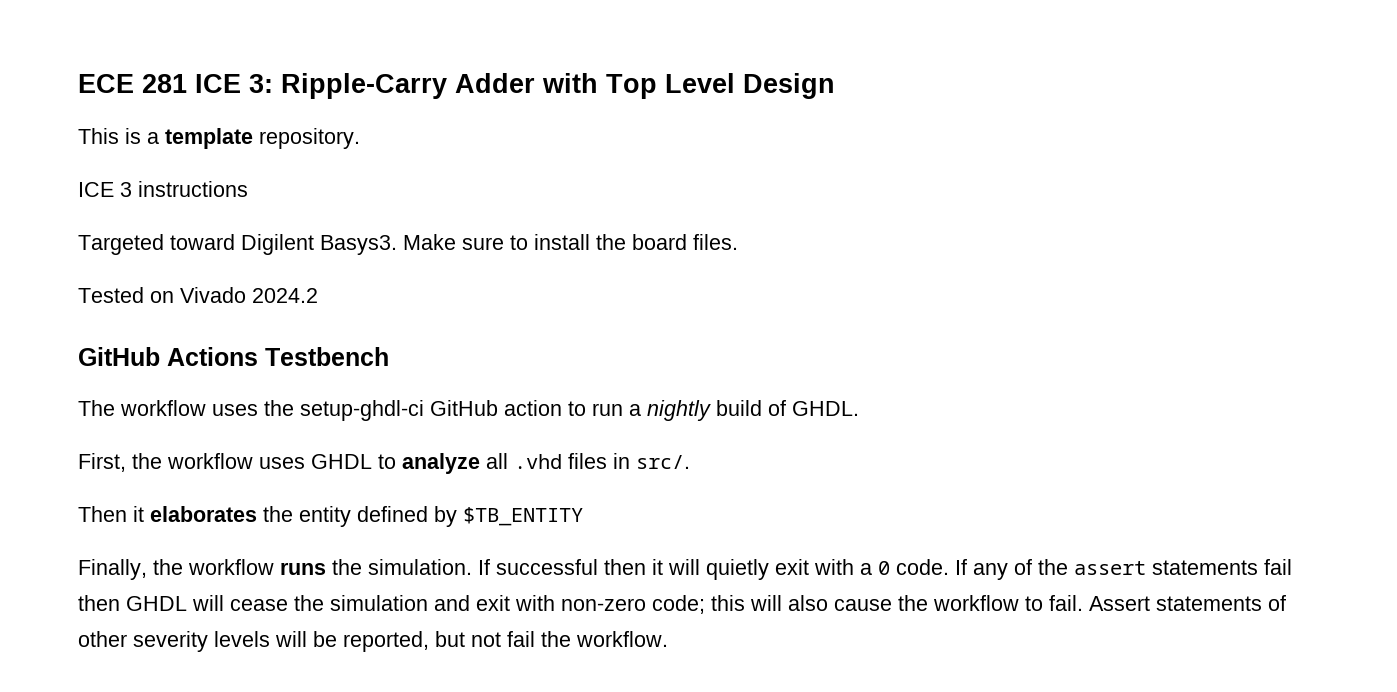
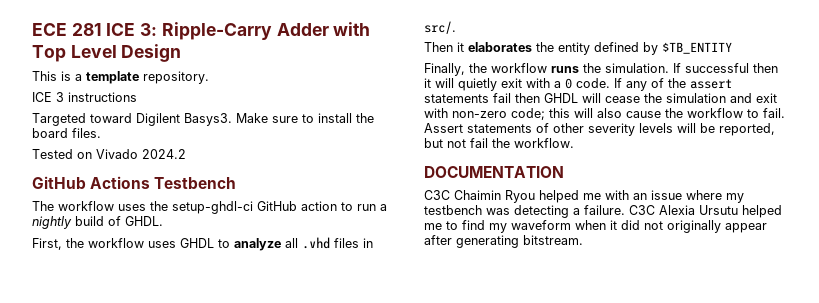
+ DOCUMENTATION
+ C3C Chaimin Ryou helped me with an issue where my testbench was detecting a failure. C3C Alexia Ursutu helped me to find my waveform when it did not originally appear after generating bitstream.

